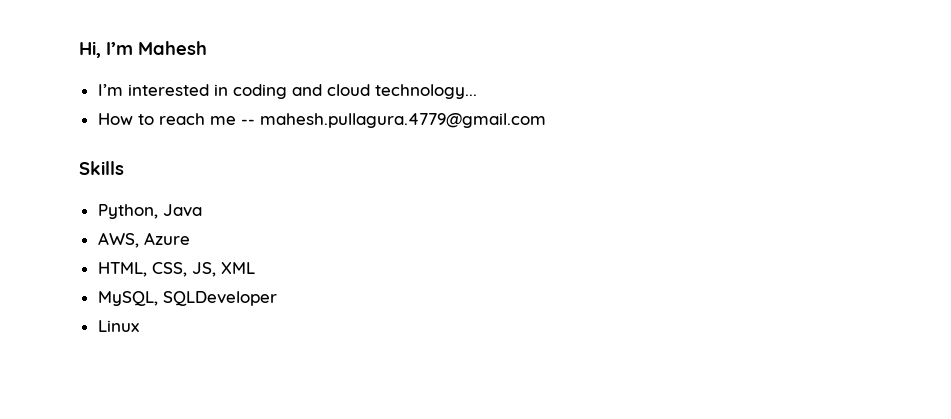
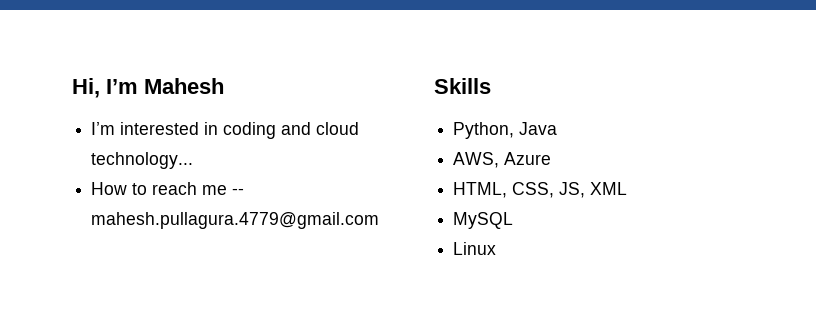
- MySQL, SQLDeveloper
+ MySQL

